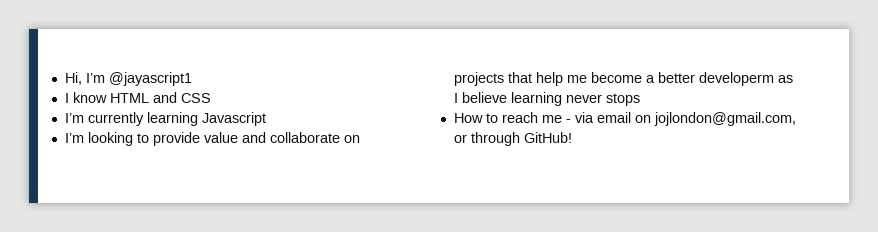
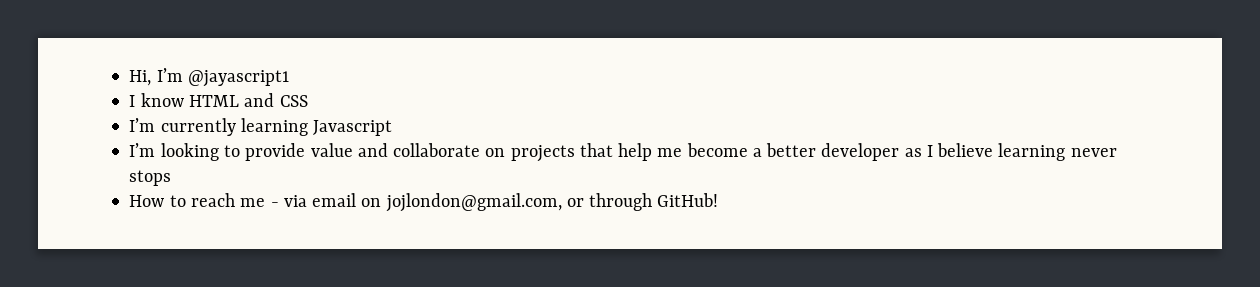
- I’m looking to provide value and collaborate on projects that help me become a better developerm as I believe learning never stops
+ I’m looking to provide value and collaborate on projects that help me become a better developer as I believe learning never stops

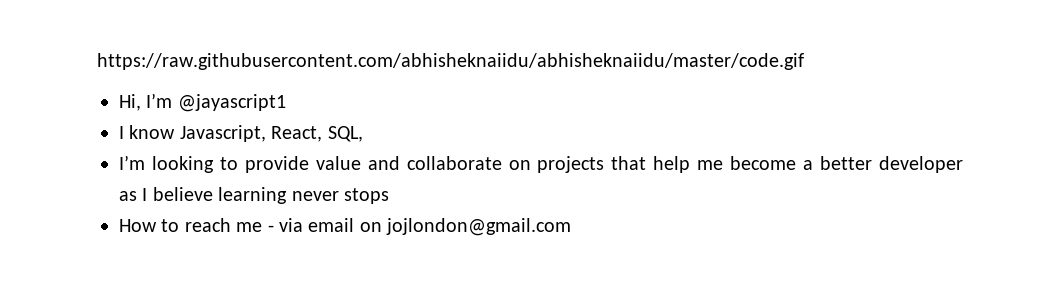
+ https://raw.githubusercontent.com/abhisheknaiidu/abhisheknaiidu/master/code.gif
- I know HTML and CSS
- I’m currently learning Javascript
+ I know Javascript, React, SQL,
- How to reach me - via email on jojlondon@gmail.com, or through GitHub!
+ How to reach me - via email on jojlondon@gmail.com

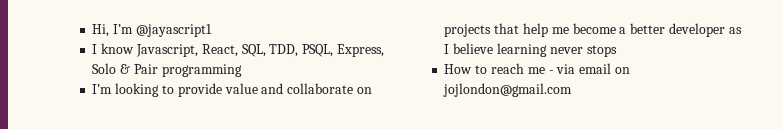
- https://raw.githubusercontent.com/abhisheknaiidu/abhisheknaiidu/master/code.gif
- I know Javascript, React, SQL,
+ I know Javascript, React, SQL, TDD, PSQL, Express, Solo & Pair programming

